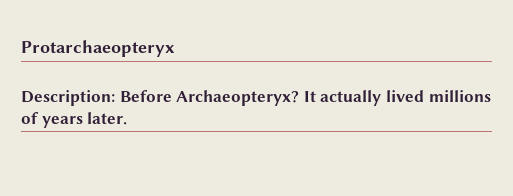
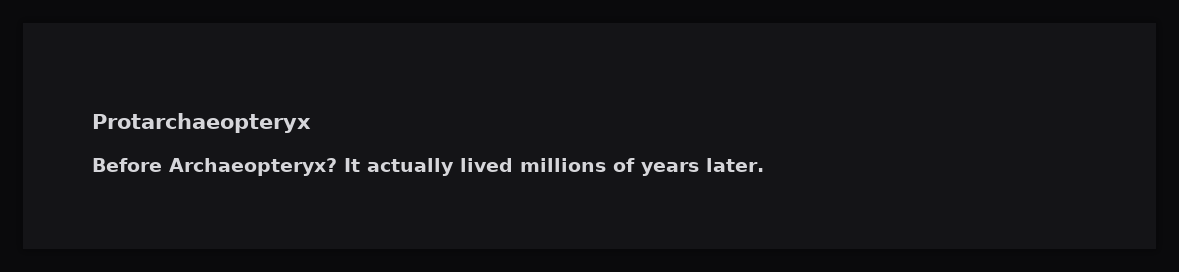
- Description: Before Archaeopteryx?
+ Before Archaeopteryx?

